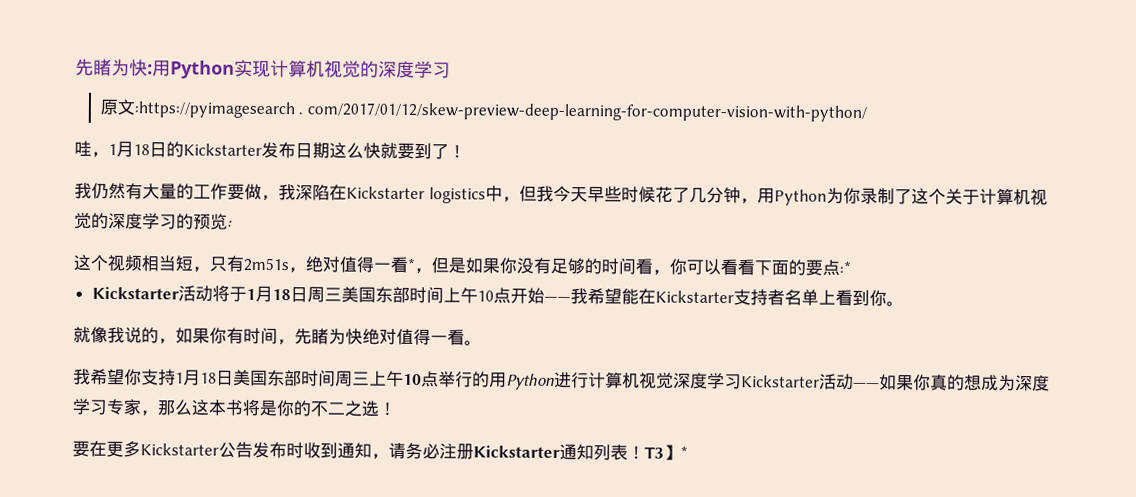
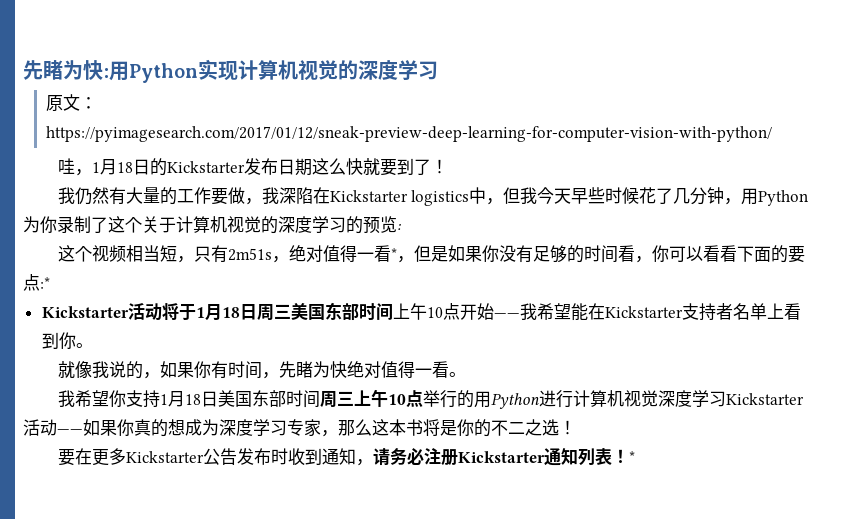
- 原文:https://pyimagesearch . com/2017/01/12/skew-preview-deep-learning-for-computer-vision-with-python/
+ 原文：https://pyimagesearch.com/2017/01/12/sneak-preview-deep-learning-for-computer-vision-with-python/
- 要在更多Kickstarter公告发布时收到通知，请务必注册Kickstarter通知列表！T3】*
+ 要在更多Kickstarter公告发布时收到通知，请务必注册Kickstarter通知列表！*

